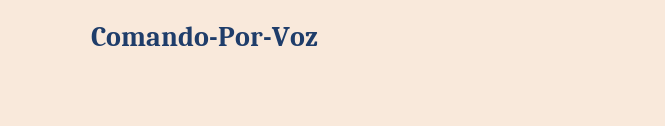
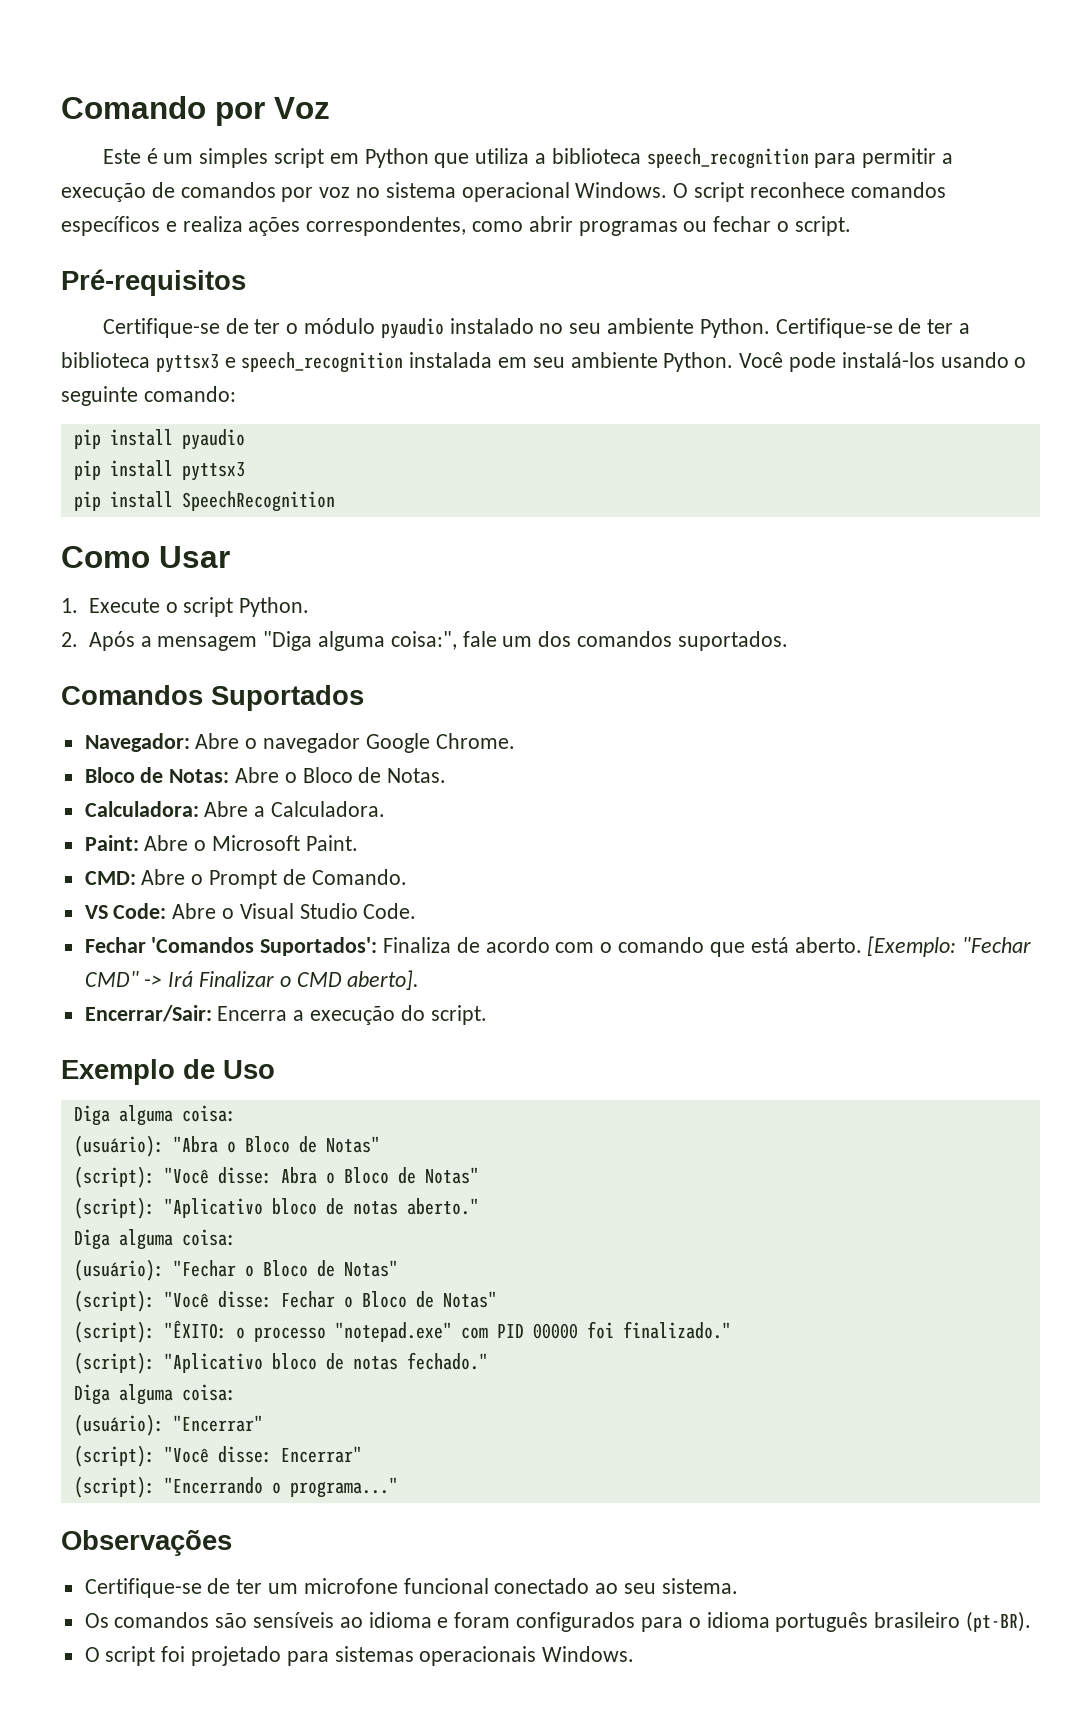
- Comando-Por-Voz
+ Comando por Voz
+ Este é um simples script em Python que utiliza a biblioteca speech_recognition para permitir a execução de comandos por voz no sistema operacional Windows. O script reconhece comandos específicos e realiza ações correspondentes, como abrir programas ou fechar o script.
+ Pré-requisitos
+ Certifique-se de ter o módulo pyaudio instalado no seu ambiente Python. Certifique-se de ter a biblioteca pyttsx3 e speech_recognition instalada em seu ambiente Python. Você pode instalá-los usando o seguinte comando:
+ pip install pyaudio
+ pip install pyttsx3
+ pip install SpeechRecognition
+ Como Usar
+ 1. Execute o script Python.
+ 2. Após a mensagem "Diga alguma coisa:", fale um dos comandos suportados.
+ Comandos Suportados
+ Navegador: Abre o navegador Google Chrome.
+ Bloco de Notas: Abre o Bloco de Notas.
+ Calculadora: Abre a Calculadora.
+ Paint: Abre o Microsoft Paint.
+ CMD: Abre o Prompt de Comando.
+ VS Code: Abre o Visual Studio Code.
+ Fechar 'Comandos Suportados': Finaliza de acordo com o comando que está aberto. [Exemplo: "Fechar CMD" -> Irá Finalizar o CMD aberto].
+ Encerrar/Sair: Encerra a execução do script.
+ Exemplo de Uso
+ Diga alguma coisa:
+ (usuário): "Abra o Bloco de Notas"
+ (script): "Você disse: Abra o Bloco de Notas"
+ (script): "Aplicativo bloco de notas aberto."
+ Diga alguma coisa:
+ (usuário): "Fechar o Bloco de Notas"
+ (script): "Você disse: Fechar o Bloco de Notas"
+ (script): "ÊXITO: o processo "notepad.exe" com PID 00000 foi finalizado."
+ (script): "Aplicativo bloco de notas fechado."
+ Diga alguma coisa:
+ (usuário): "Encerrar"
+ (script): "Você disse: Encerrar"
+ (script): "Encerrando o programa..."
+ Observações
+ Certifique-se de ter um microfone funcional conectado ao seu sistema.
+ Os comandos são sensíveis ao idioma e foram configurados para o idioma português brasileiro (pt-BR).
+ O script foi projetado para sistemas operacionais Windows.

